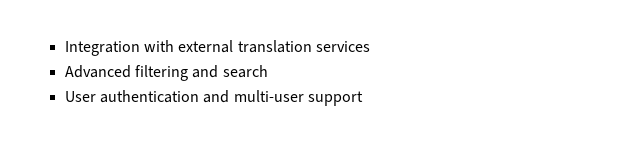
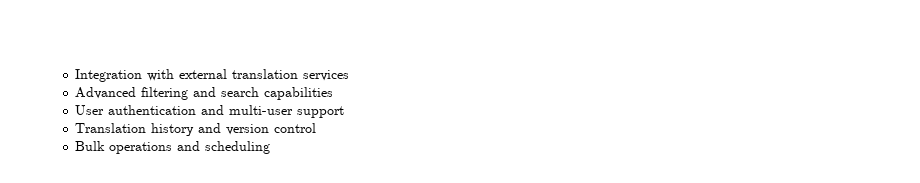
- Advanced filtering and search
+ Advanced filtering and search capabilities
+ Translation history and version control
+ Bulk operations and scheduling

